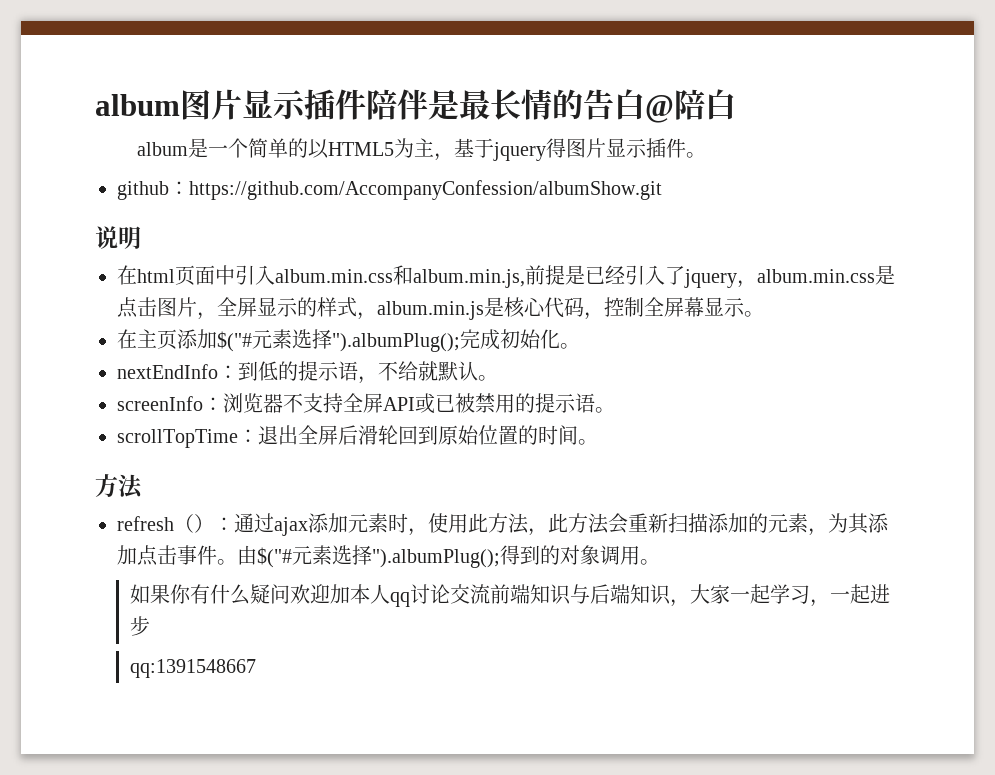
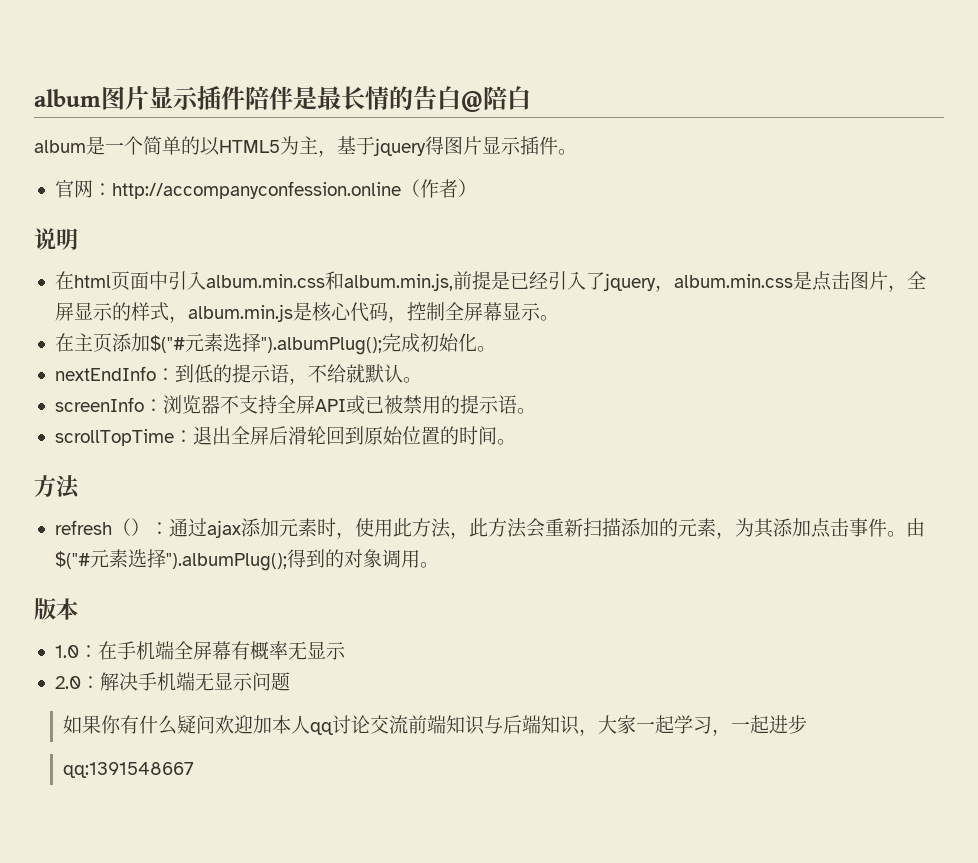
- github：https://github.com/AccompanyConfession/albumShow.git
+ 官网：http://accompanyconfession.online（作者）
+ 版本
+ 1.0：在手机端全屏幕有概率无显示
+ 2.0：解决手机端无显示问题

